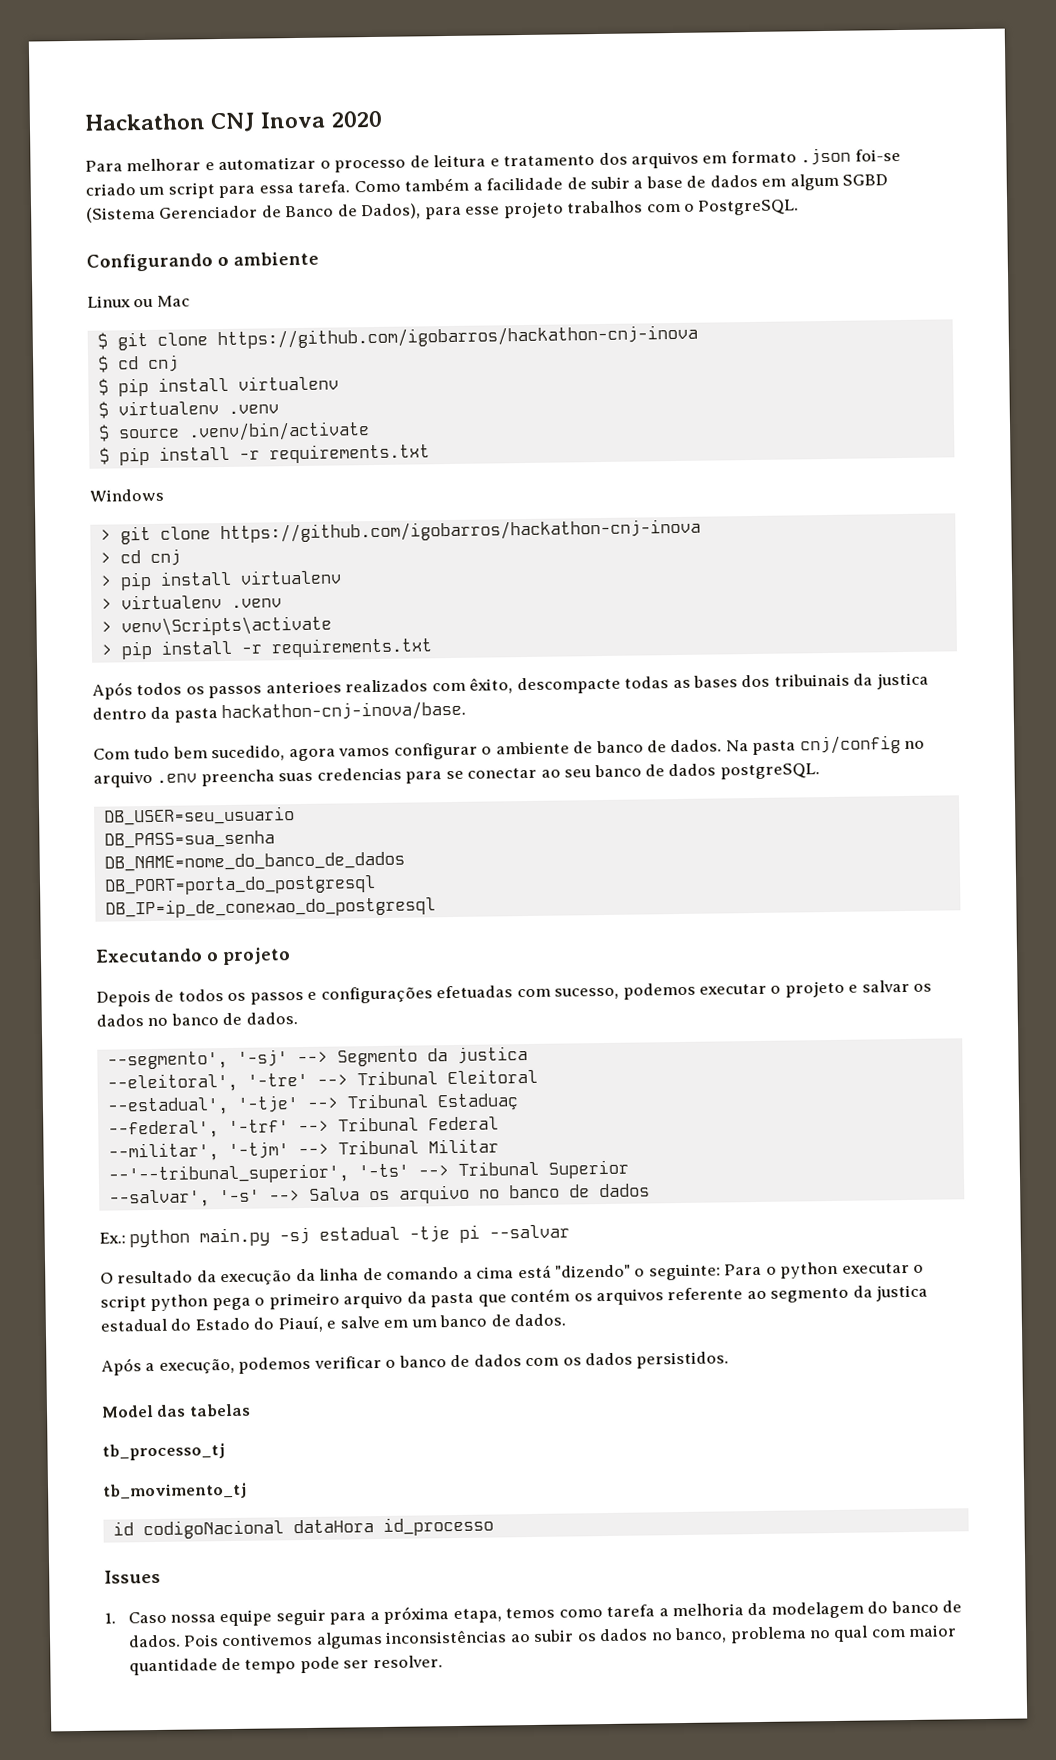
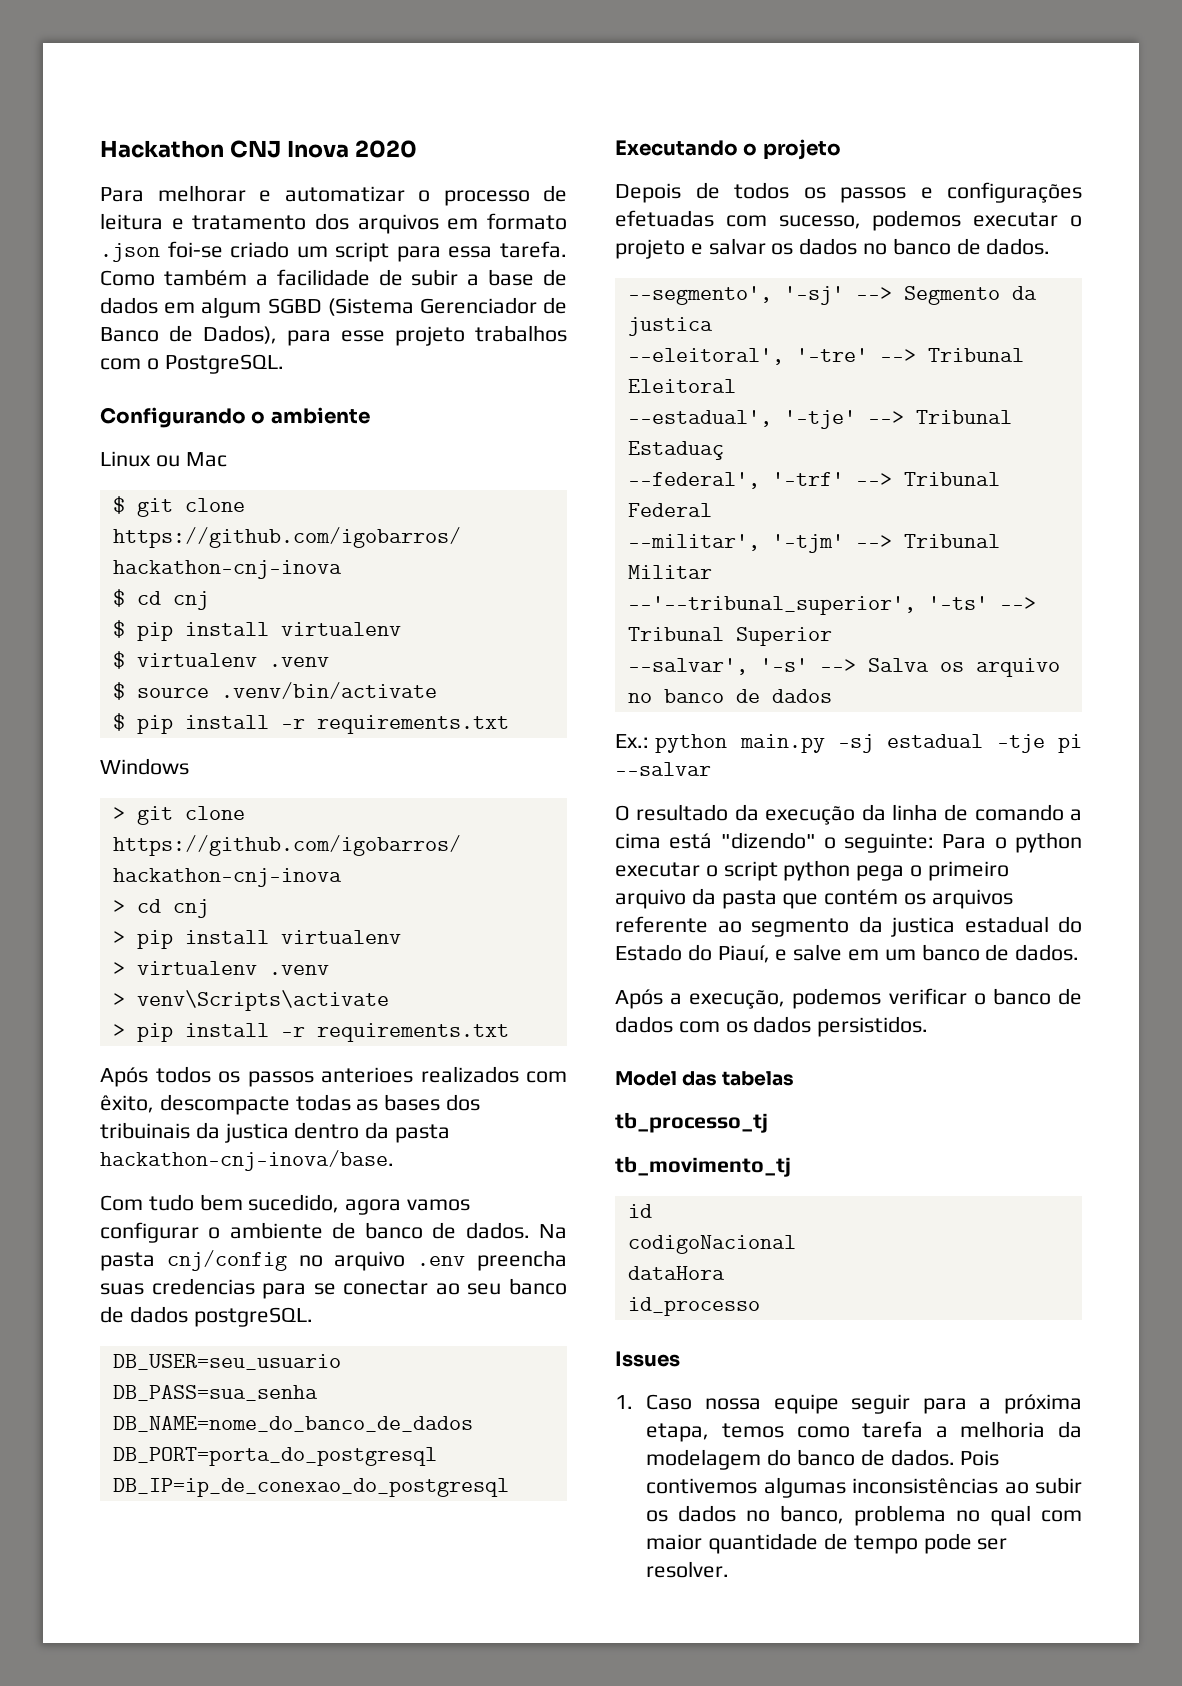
- id codigoNacional dataHora id_processo
+ id
+ codigoNacional
+ dataHora
+ id_processo

